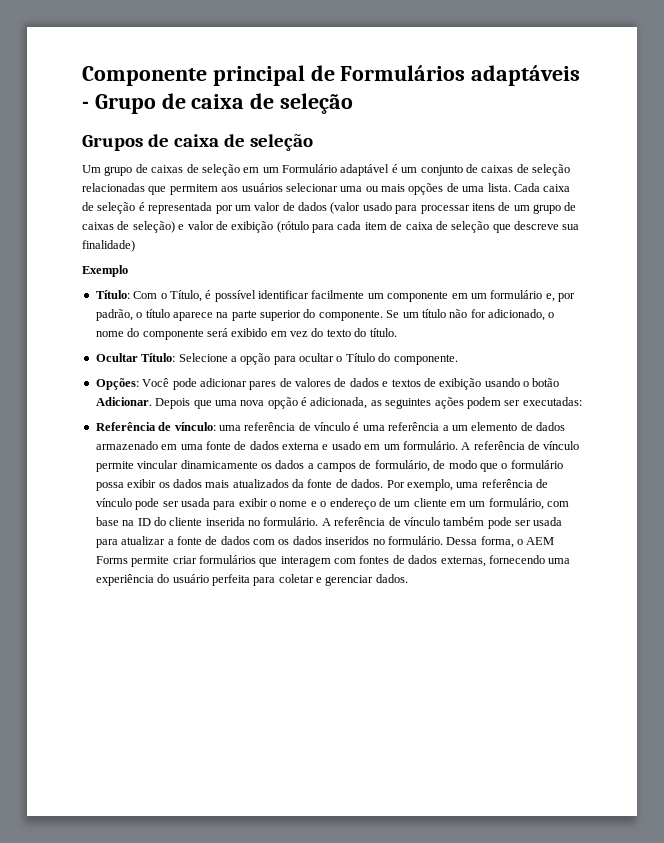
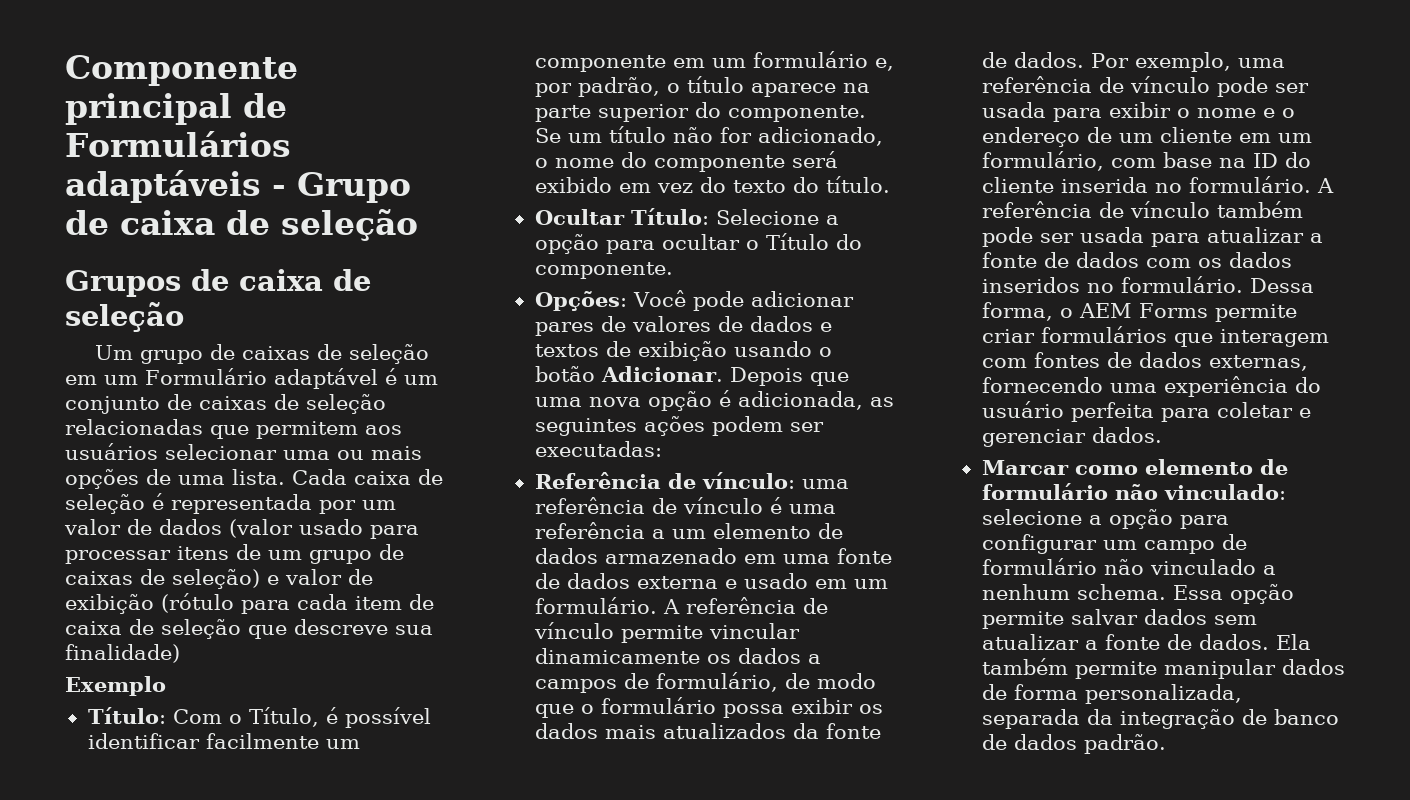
+ Marcar como elemento de formulário não vinculado: selecione a opção para configurar um campo de formulário não vinculado a nenhum schema. Essa opção permite salvar dados sem atualizar a fonte de dados. Ela também permite manipular dados de forma personalizada, separada da integração de banco de dados padrão.

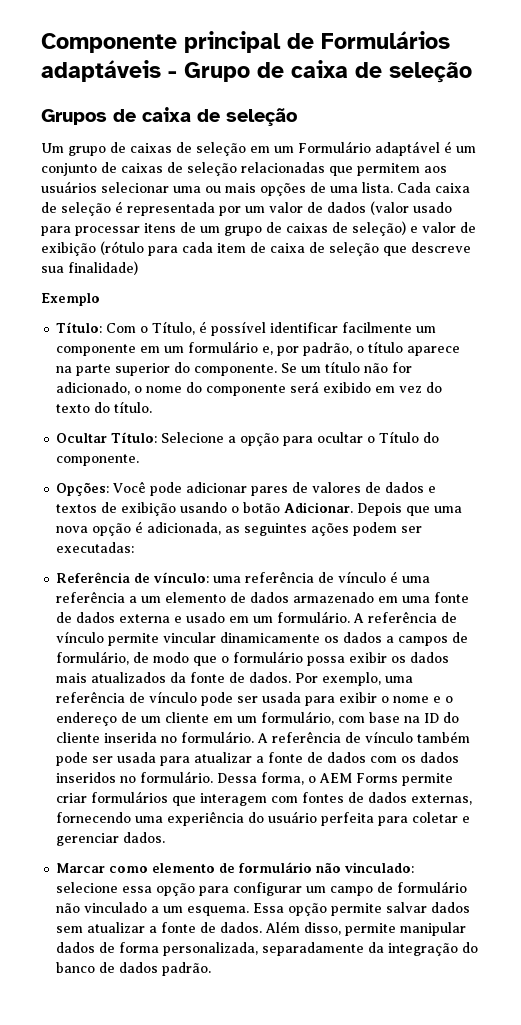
- Marcar como elemento de formulário não vinculado: selecione a opção para configurar um campo de formulário não vinculado a nenhum schema.
+ Marcar como elemento de formulário não vinculado: selecione essa opção para configurar um campo de formulário não vinculado a um esquema.
- Ela também permite manipular dados de forma personalizada, separada da integração de banco de dados padrão.
+ Além disso, permite manipular dados de forma personalizada, separadamente da integração do banco de dados padrão.

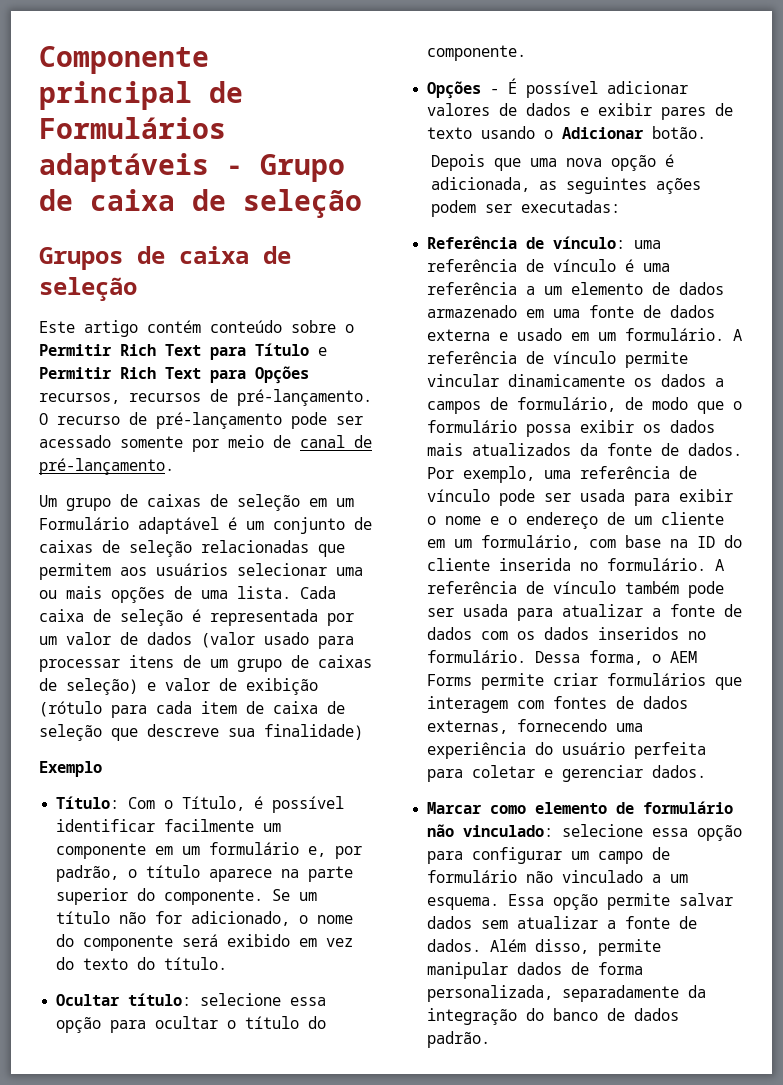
+ Este artigo contém conteúdo sobre o Permitir Rich Text para Título e Permitir Rich Text para Opções recursos, recursos de pré-lançamento. O recurso de pré-lançamento pode ser acessado somente por meio de canal de pré-lançamento.
- Ocultar Título: Selecione a opção para ocultar o Título do componente.
+ Ocultar título: selecione essa opção para ocultar o título do componente.
- Opções: Você pode adicionar pares de valores de dados e textos de exibição usando o botão Adicionar. Depois que uma nova opção é adicionada, as seguintes ações podem ser executadas:
+ Opções - É possível adicionar valores de dados e exibir pares de texto usando o Adicionar botão.
+ Depois que uma nova opção é adicionada, as seguintes ações podem ser executadas:

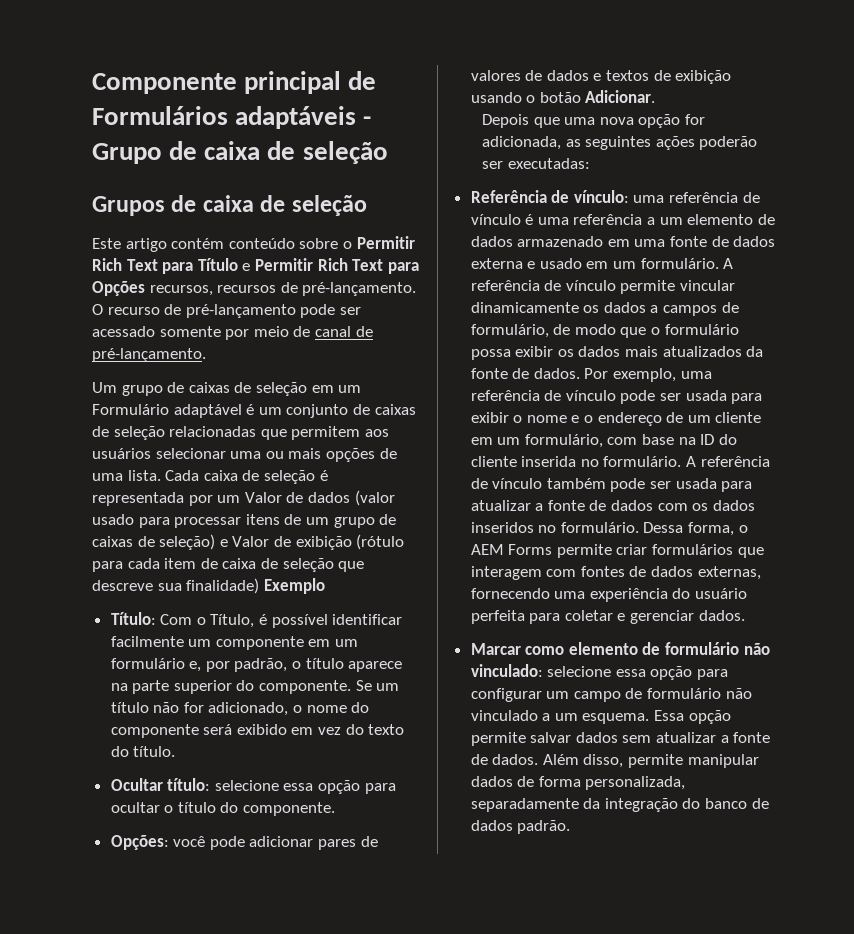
- Cada caixa de seleção é representada por um valor de dados (valor usado para processar itens de um grupo de caixas de seleção) e valor de exibição (rótulo para cada item de caixa de seleção que descreve sua finalidade)
- Exemplo
+ Cada caixa de seleção é representada por um Valor de dados (valor usado para processar itens de um grupo de caixas de seleção) e Valor de exibição (rótulo para cada item de caixa de seleção que descreve sua finalidade) Exemplo
- Opções - É possível adicionar valores de dados e exibir pares de texto usando o Adicionar botão.
+ Opções: você pode adicionar pares de valores de dados e textos de exibição usando o botão Adicionar.
- Depois que uma nova opção é adicionada, as seguintes ações podem ser executadas:
+ Depois que uma nova opção for adicionada, as seguintes ações poderão ser executadas:

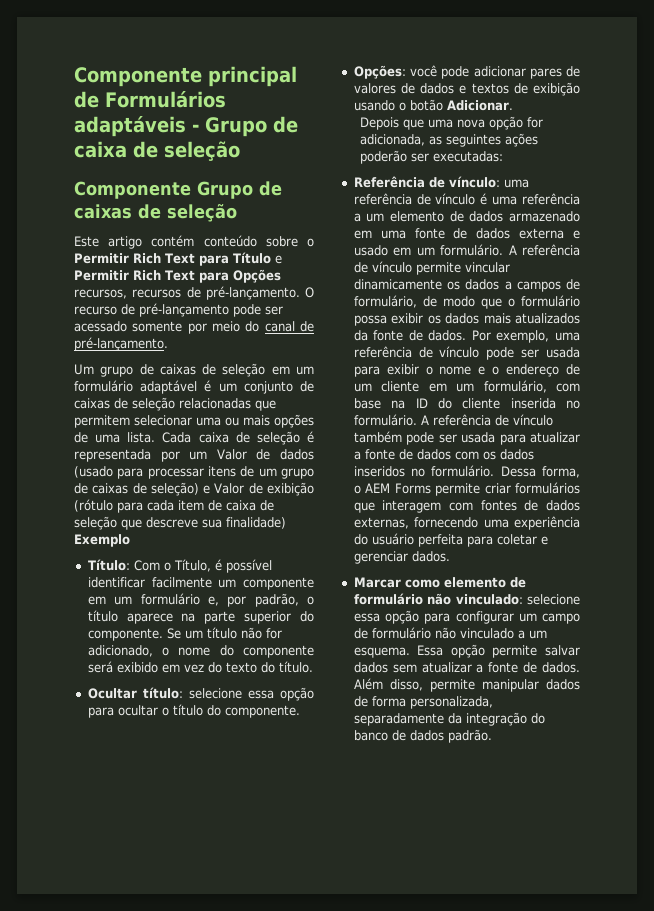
- Grupos de caixa de seleção
+ Componente Grupo de caixas de seleção
- O recurso de pré-lançamento pode ser acessado somente por meio de canal de pré-lançamento.
+ O recurso de pré-lançamento pode ser acessado somente por meio do canal de pré-lançamento.
- Um grupo de caixas de seleção em um Formulário adaptável é um conjunto de caixas de seleção relacionadas que permitem aos usuários selecionar uma ou mais opções de uma lista.
+ Um grupo de caixas de seleção em um formulário adaptável é um conjunto de caixas de seleção relacionadas que permitem selecionar uma ou mais opções de uma lista.
- Cada caixa de seleção é representada por um Valor de dados (valor usado para processar itens de um grupo de caixas de seleção) e Valor de exibição (rótulo para cada item de caixa de seleção que descreve sua finalidade) Exemplo
+ Cada caixa de seleção é representada por um Valor de dados (usado para processar itens de um grupo de caixas de seleção) e Valor de exibição (rótulo para cada item de caixa de seleção que descreve sua finalidade) Exemplo

